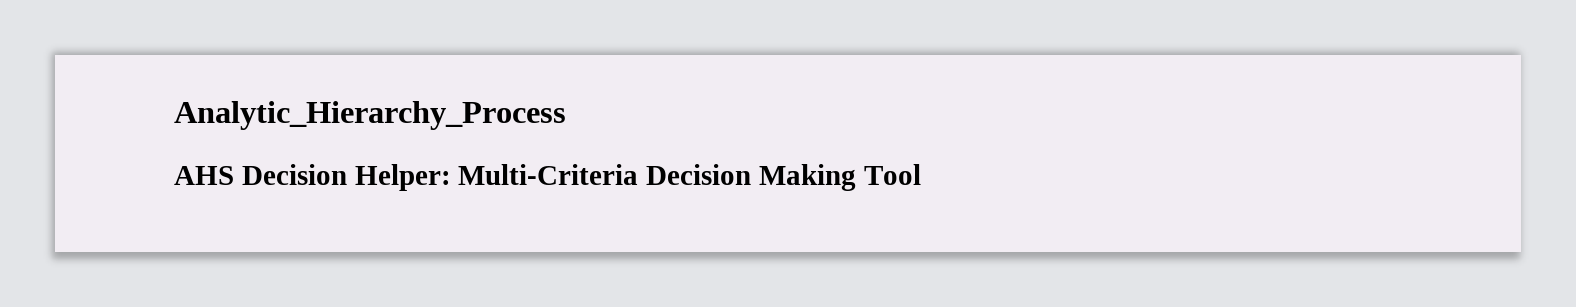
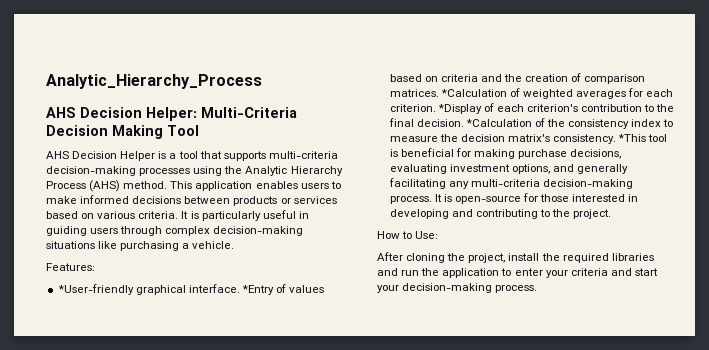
+ AHS Decision Helper is a tool that supports multi-criteria decision-making processes using the Analytic Hierarchy Process (AHS) method. This application enables users to make informed decisions between products or services based on various criteria. It is particularly useful in guiding users through complex decision-making situations like purchasing a vehicle.
+ Features:
+ *User-friendly graphical interface. *Entry of values based on criteria and the creation of comparison matrices. *Calculation of weighted averages for each criterion. *Display of each criterion's contribution to the final decision. *Calculation of the consistency index to measure the decision matrix's consistency. *This tool is beneficial for making purchase decisions, evaluating investment options, and generally facilitating any multi-criteria decision-making process. It is open-source for those interested in developing and contributing to the project.
+ How to Use:
+ After cloning the project, install the required libraries and run the application to enter your criteria and start your decision-making process.

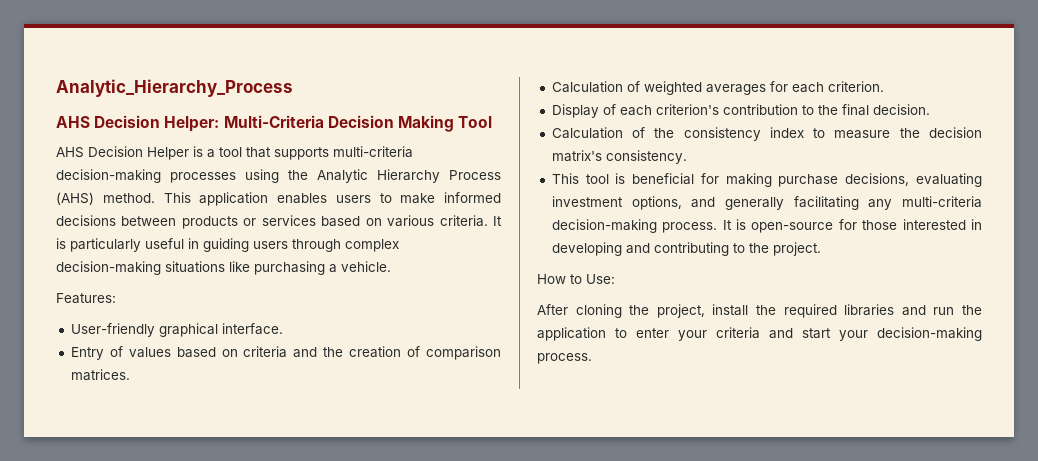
- *User-friendly graphical interface. *Entry of values based on criteria and the creation of comparison matrices. *Calculation of weighted averages for each criterion. *Display of each criterion's contribution to the final decision. *Calculation of the consistency index to measure the decision matrix's consistency. *This tool is beneficial for making purchase decisions, evaluating investment options, and generally facilitating any multi-criteria decision-making process.
+ User-friendly graphical interface.
+ Entry of values based on criteria and the creation of comparison matrices.
+ Calculation of weighted averages for each criterion.
+ Display of each criterion's contribution to the final decision.
+ Calculation of the consistency index to measure the decision matrix's consistency.
+ This tool is beneficial for making purchase decisions, evaluating investment options, and generally facilitating any multi-criteria decision-making process.

